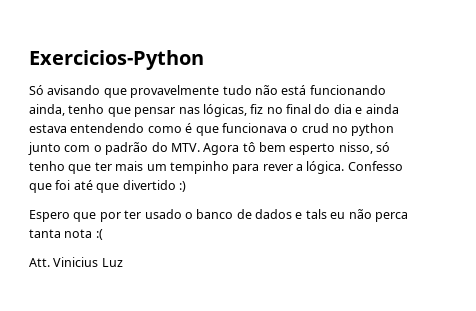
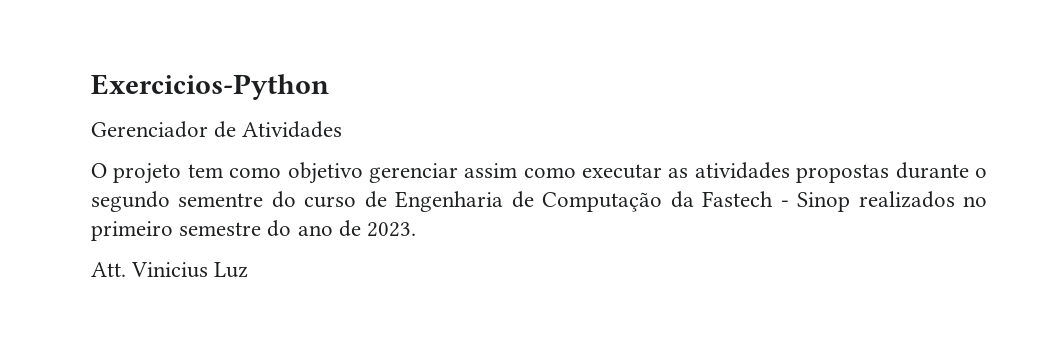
- Só avisando que provavelmente tudo não está funcionando ainda, tenho que pensar nas lógicas, fiz no final do dia e ainda estava entendendo como é que funcionava o crud no python junto com o padrão do MTV. Agora tô bem esperto nisso, só tenho que ter mais um tempinho para rever a lógica. Confesso que foi até que divertido :)
- Espero que por ter usado o banco de dados e tals eu não perca tanta nota :(
+ Gerenciador de Atividades
+ O projeto tem como objetivo gerenciar assim como executar as atividades propostas durante o segundo sementre do curso de Engenharia de Computação da Fastech - Sinop realizados no primeiro semestre do ano de 2023.

